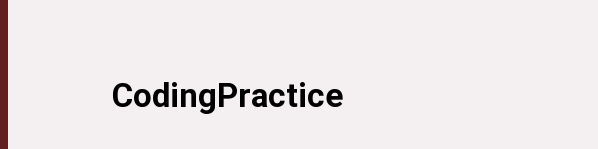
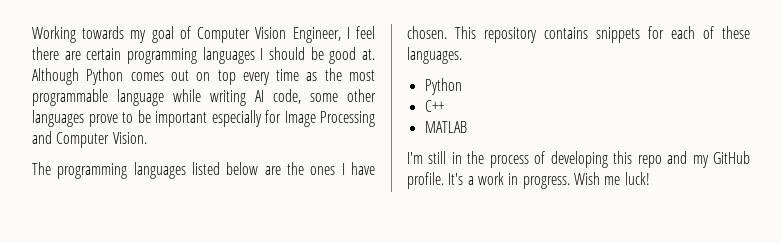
- CodingPractice
+ Working towards my goal of Computer Vision Engineer, I feel there are certain programming languages I should be good at. Although Python comes out on top every time as the most programmable language while writing AI code, some other languages prove to be important especially for Image Processing and Computer Vision.
+ The programming languages listed below are the ones I have chosen. This repository contains snippets for each of these languages.
+ Python
+ C++
+ MATLAB
+ I'm still in the process of developing this repo and my GitHub profile. It's a work in progress. Wish me luck!

